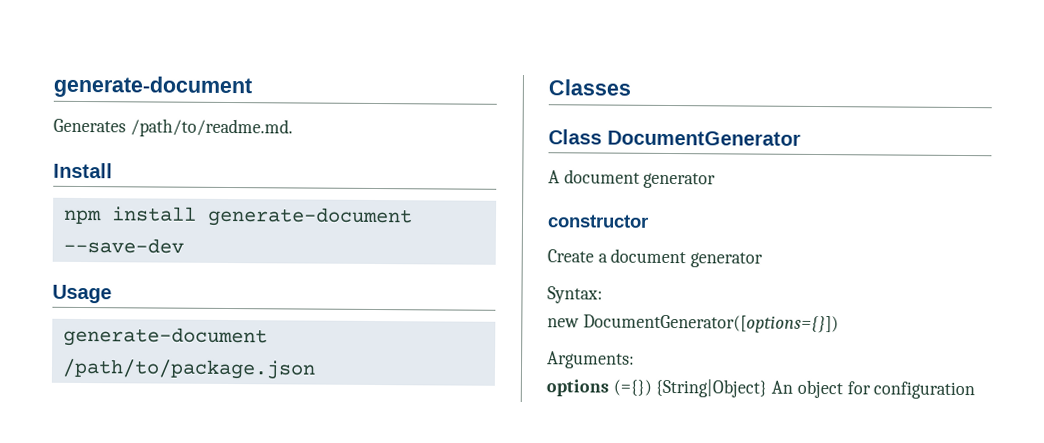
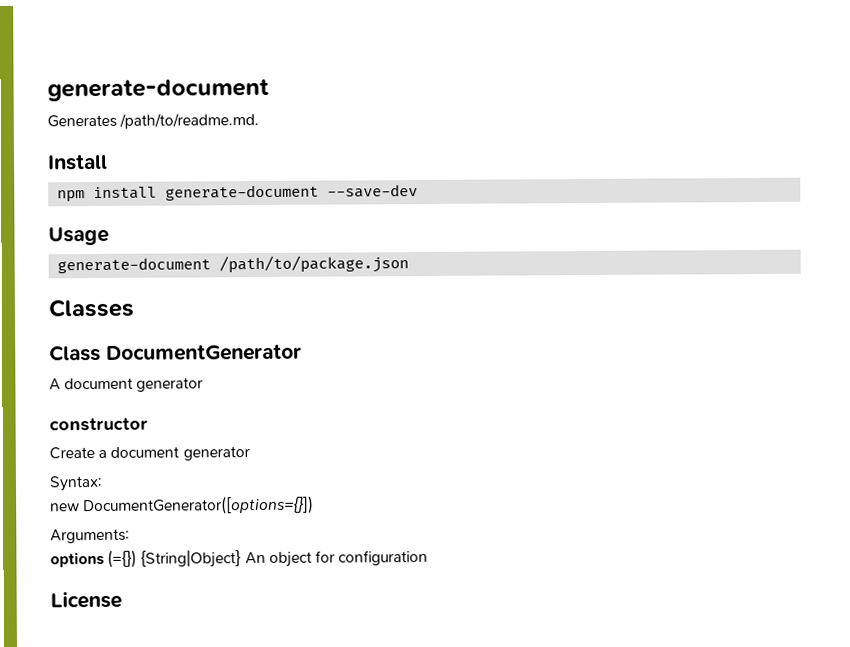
+ License

